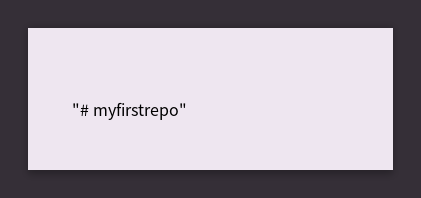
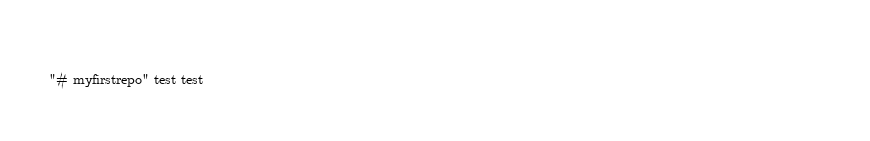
- "# myfirstrepo"
+ "# myfirstrepo" test test

